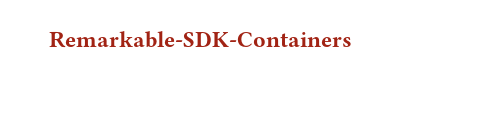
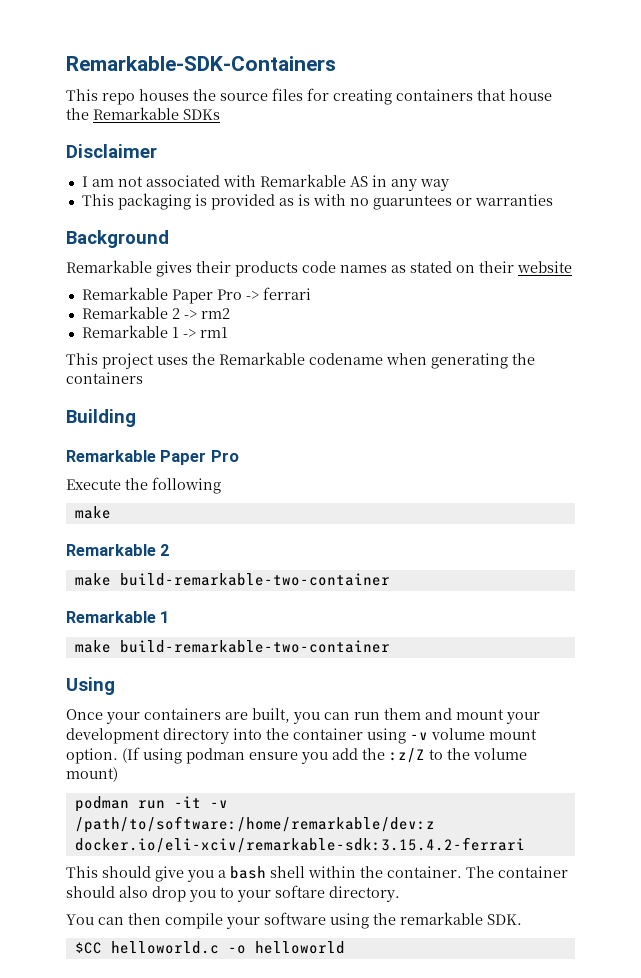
+ This repo houses the source files for creating containers that house the Remarkable SDKs
+ Disclaimer
+ I am not associated with Remarkable AS in any way
+ This packaging is provided as is with no guaruntees or warranties
+ Background
+ Remarkable gives their products code names as stated on their website
+ Remarkable Paper Pro -> ferrari
+ Remarkable 2 -> rm2
+ Remarkable 1 -> rm1
+ This project uses the Remarkable codename when generating the containers
+ Building
+ Remarkable Paper Pro
+ Execute the following
+ make
+ Remarkable 2
+ make build-remarkable-two-container
+ Remarkable 1
+ make build-remarkable-two-container
+ Using
+ Once your containers are built, you can run them and mount your development directory into the container using -v volume mount option. (If using podman ensure you add the :z/Z to the volume mount)
+ podman run -it -v /path/to/software:/home/remarkable/dev:z docker.io/eli-xciv/remarkable-sdk:3.15.4.2-ferrari
+ This should give you a bash shell within the container. The container should also drop you to your softare directory.
+ You can then compile your software using the remarkable SDK.
+ $CC helloworld.c -o helloworld

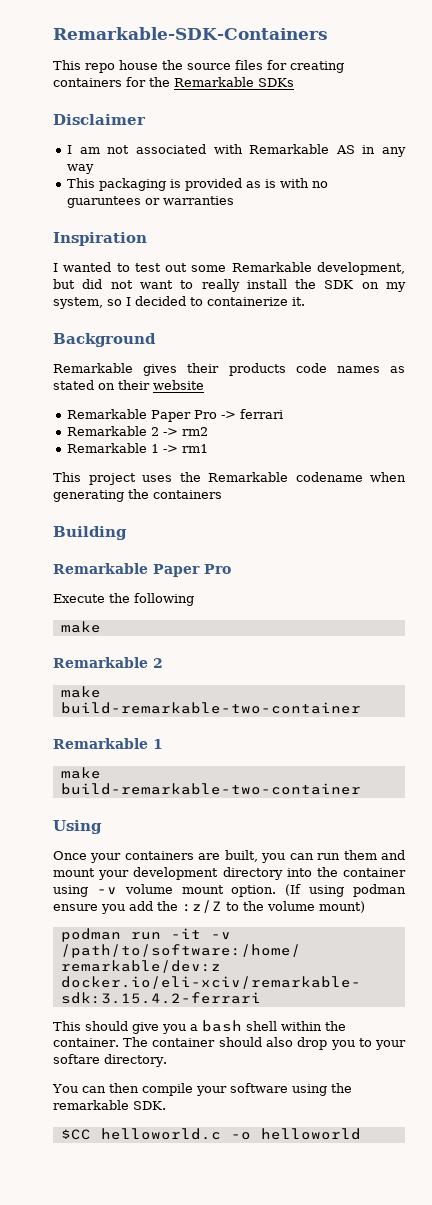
- This repo houses the source files for creating containers that house the Remarkable SDKs
+ This repo house the source files for creating containers for the Remarkable SDKs
+ Inspiration
+ I wanted to test out some Remarkable development, but did not want to really install the SDK on my system, so I decided to containerize it.

